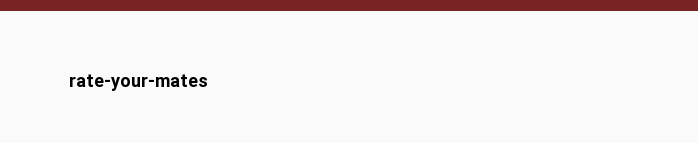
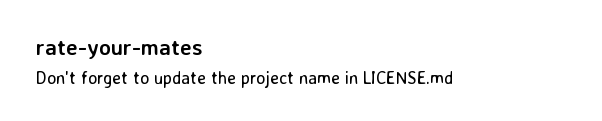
+ Don't forget to update the project name in LICENSE.md

